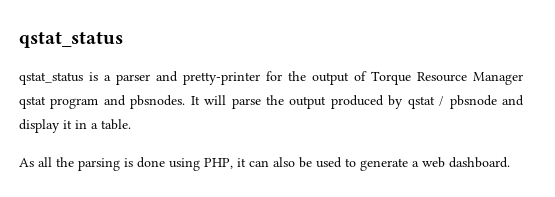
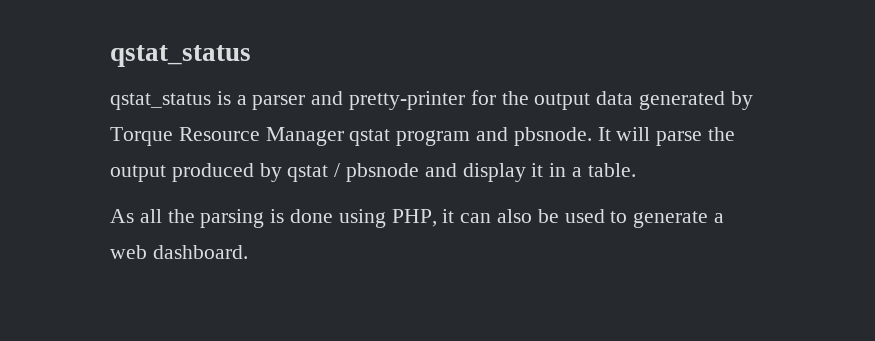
- qstat_status is a parser and pretty-printer for the output of Torque Resource Manager qstat program and pbsnodes.
+ qstat_status is a parser and pretty-printer for the output data generated by Torque Resource Manager qstat program and pbsnode.

